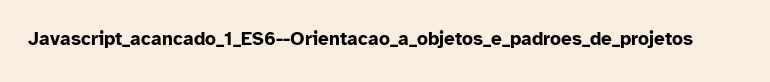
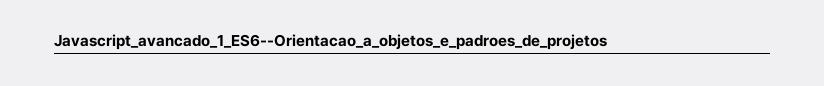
- Javascript_acancado_1_ES6--Orientacao_a_objetos_e_padroes_de_projetos
+ Javascript_avancado_1_ES6--Orientacao_a_objetos_e_padroes_de_projetos

